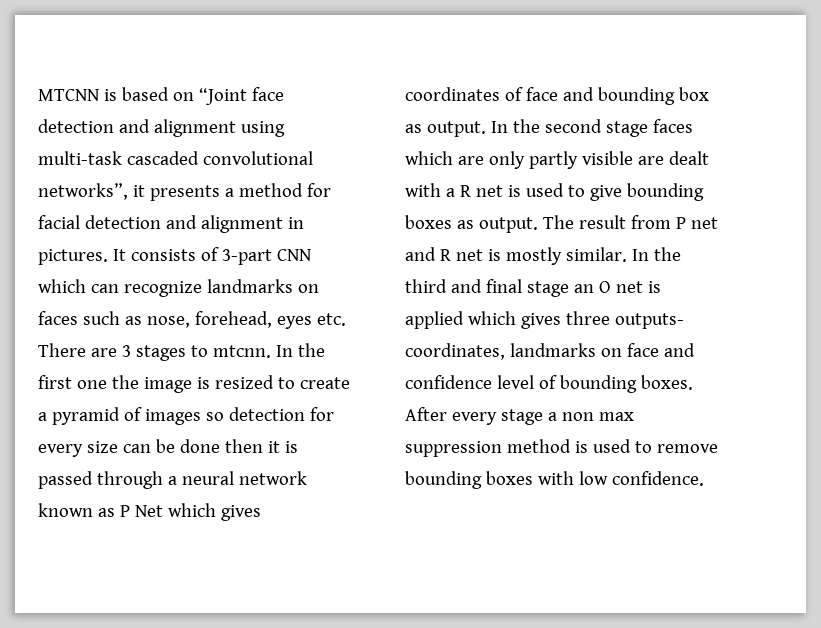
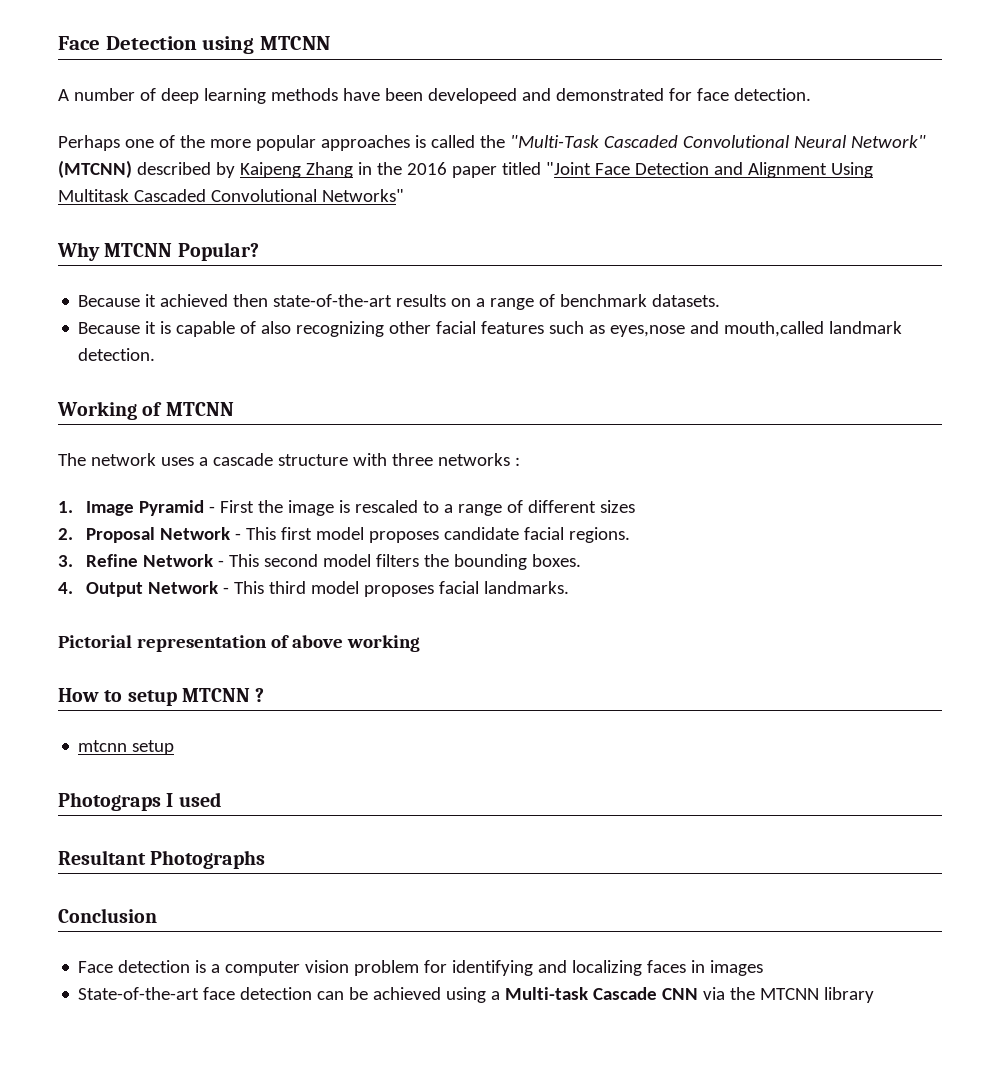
- MTCNN is based on “Joint face detection and alignment using multi-task cascaded convolutional networks”, it presents a method for facial detection and alignment in pictures. It consists of 3-part CNN which can recognize landmarks on faces such as nose, forehead, eyes etc. There are 3 stages to mtcnn. In the first one the image is resized to create a pyramid of images so detection for every size can be done then it is passed through a neural network known as P Net which gives coordinates of face and bounding box as output. In the second stage faces which are only partly visible are dealt with a R net is used to give bounding boxes as output. The result from P net and R net is mostly similar. In the third and final stage an O net is applied which gives three outputs- coordinates, landmarks on face and confidence level of bounding boxes. After every stage a non max suppression method is used to remove bounding boxes with low confidence.
+ Face Detection using MTCNN
+ A number of deep learning methods have been developeed and demonstrated for face detection.
+ Perhaps one of the more popular approaches is called the "Multi-Task Cascaded Convolutional Neural Network" (MTCNN) described by Kaipeng Zhang in the 2016 paper titled "Joint Face Detection and Alignment Using Multitask Cascaded Convolutional Networks"
+ Why MTCNN Popular?
+ Because it achieved then state-of-the-art results on a range of benchmark datasets.
+ Because it is capable of also recognizing other facial features such as eyes,nose and mouth,called landmark detection.
+ Working of MTCNN
+ The network uses a cascade structure with three networks :
+ 1. Image Pyramid - First the image is rescaled to a range of different sizes
+ 2. Proposal Network - This first model proposes candidate facial regions.
+ 3. Refine Network - This second model filters the bounding boxes.
+ 4. Output Network - This third model proposes facial landmarks.
+ Pictorial representation of above working
+ How to setup MTCNN ?
+ mtcnn setup
+ Photograps I used
+ Resultant Photographs
+ Conclusion
+ Face detection is a computer vision problem for identifying and localizing faces in images
+ State-of-the-art face detection can be achieved using a Multi-task Cascade CNN via the MTCNN library

